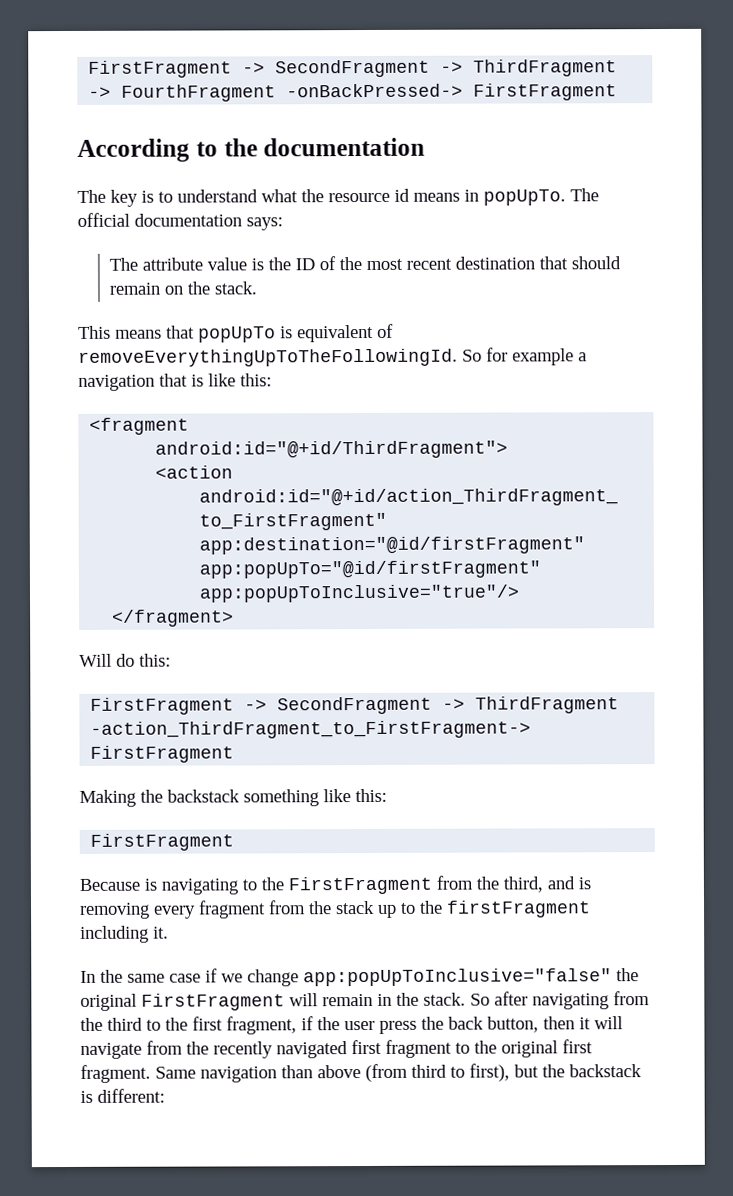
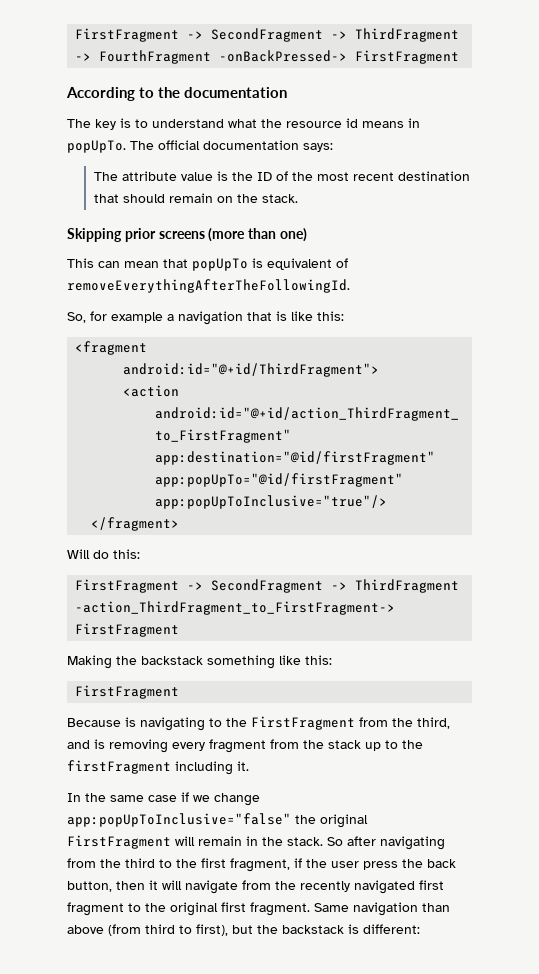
+ Skipping prior screens (more than one)
- This means that popUpTo is equivalent of removeEverythingUpToTheFollowingId. So for example a navigation that is like this:
+ This can mean that popUpTo is equivalent of removeEverythingAfterTheFollowingId.
+ So, for example a navigation that is like this:

